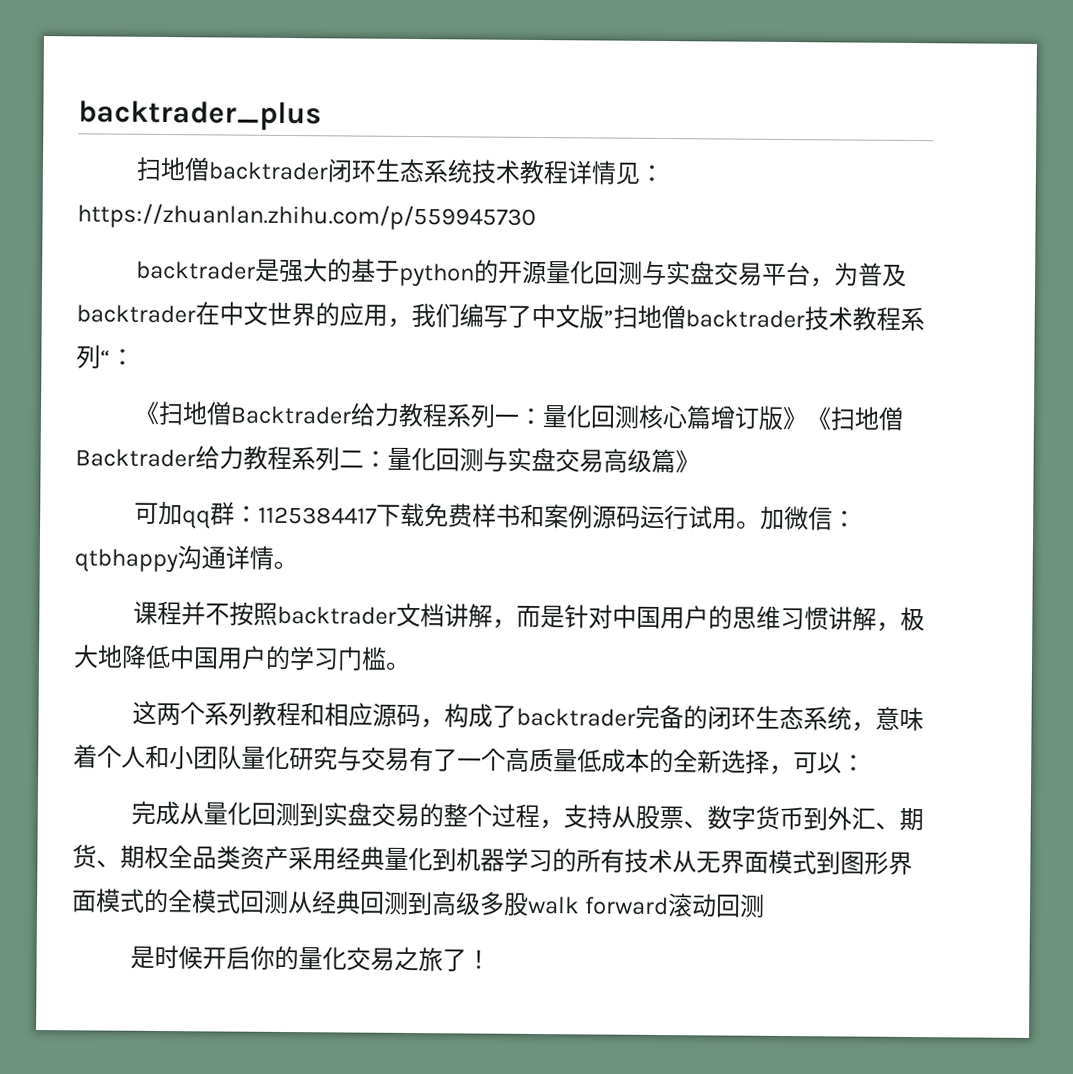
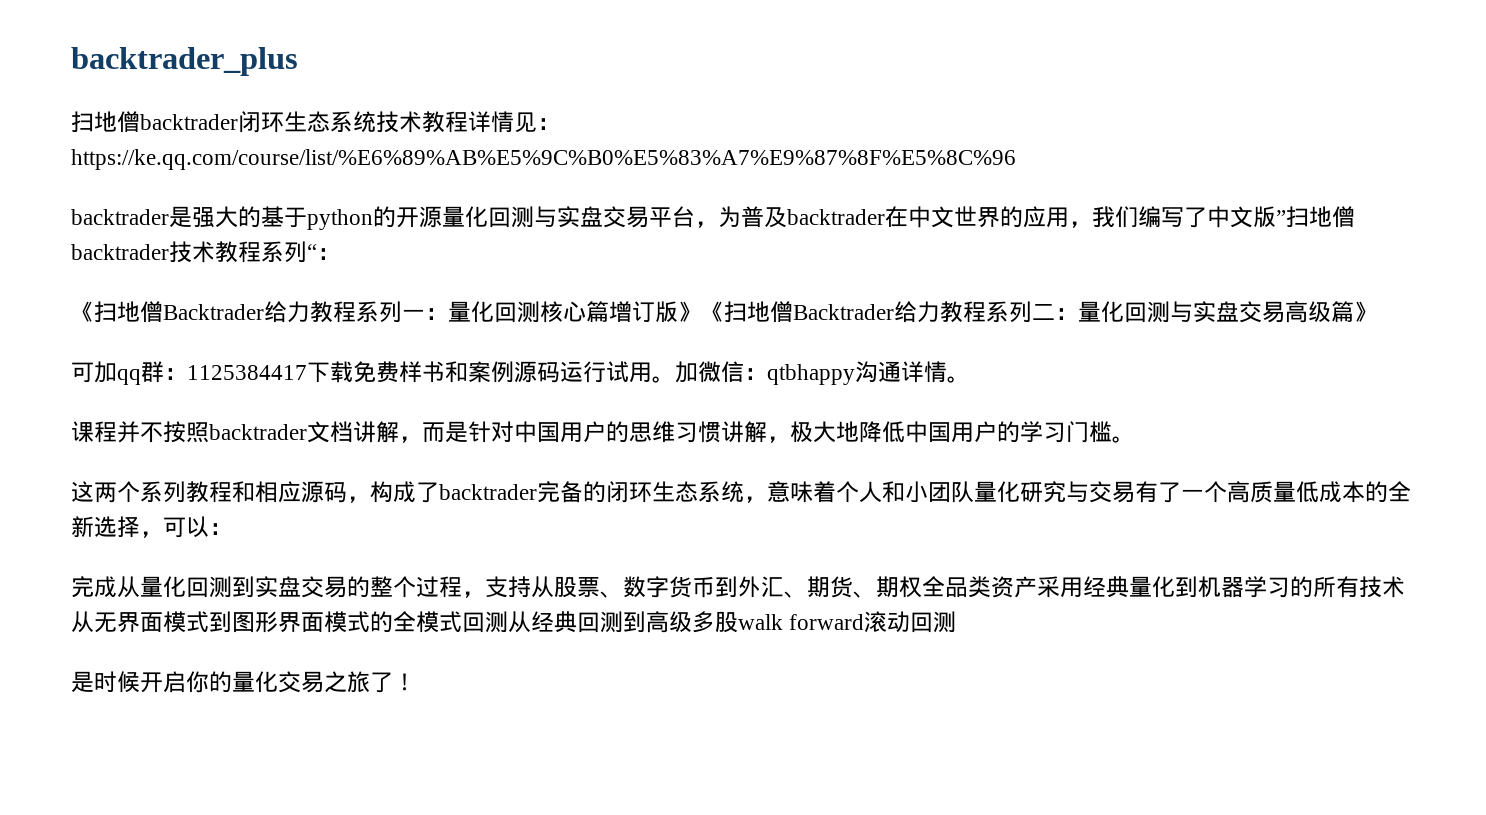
- 扫地僧backtrader闭环生态系统技术教程详情见：https://zhuanlan.zhihu.com/p/559945730
+ 扫地僧backtrader闭环生态系统技术教程详情见：https://ke.qq.com/course/list/%E6%89%AB%E5%9C%B0%E5%83%A7%E9%87%8F%E5%8C%96

